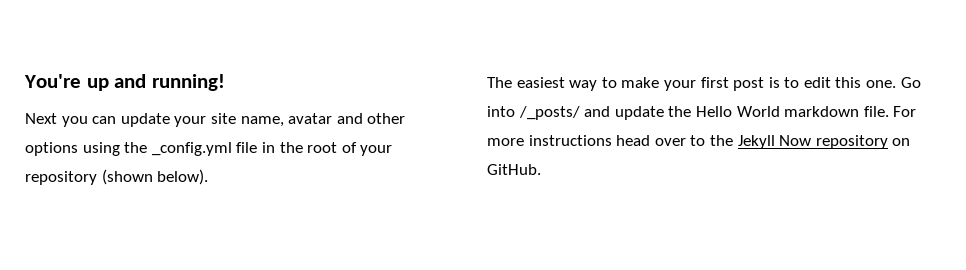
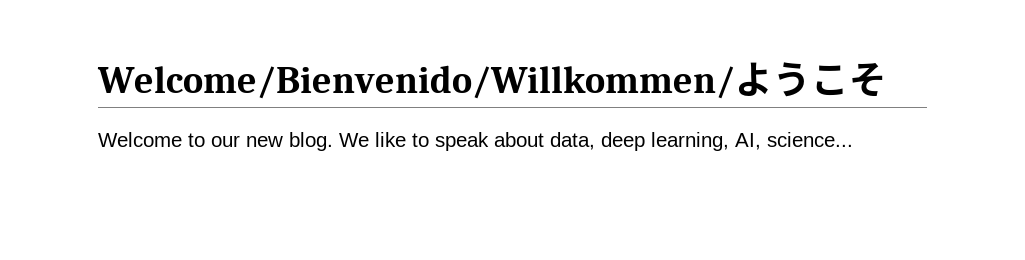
- You're up and running!
- Next you can update your site name, avatar and other options using the _config.yml file in the root of your repository (shown below).
- The easiest way to make your first post is to edit this one. Go into /_posts/ and update the Hello World markdown file. For more instructions head over to the Jekyll Now repository on GitHub.
+ Welcome/Bienvenido/Willkommen/ようこそ
+ Welcome to our new blog. We like to speak about data, deep learning, AI, science...

